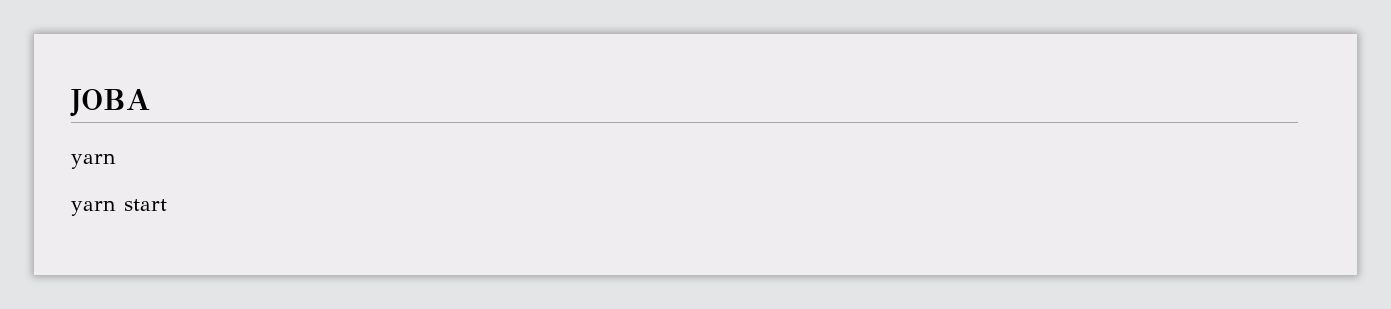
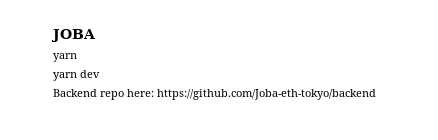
- yarn start
+ yarn dev
+ Backend repo here: https://github.com/Joba-eth-tokyo/backend

